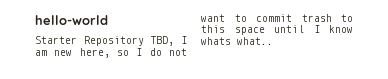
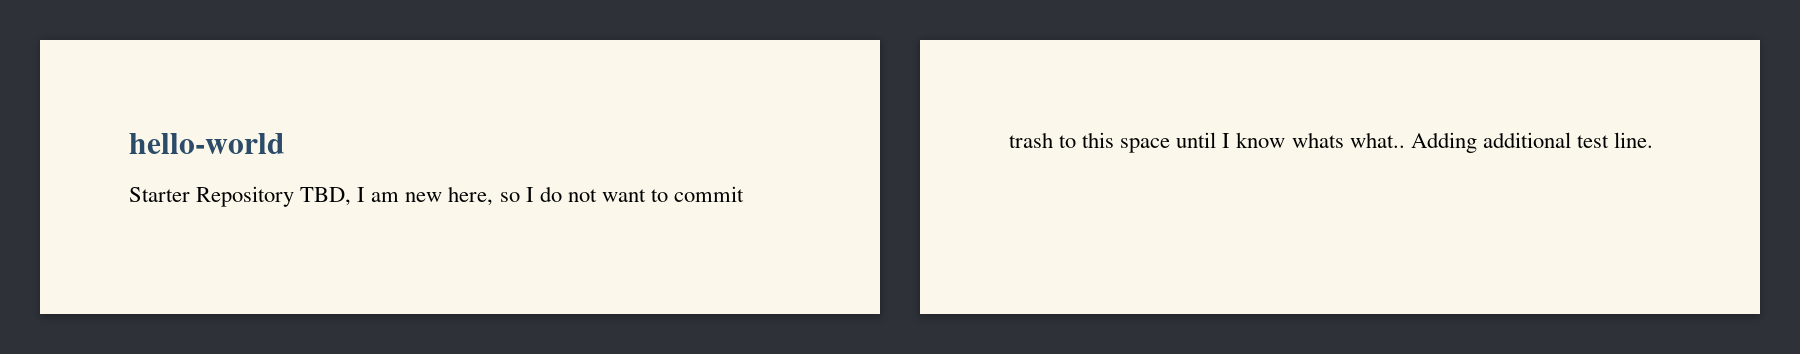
+ Adding additional test line.

